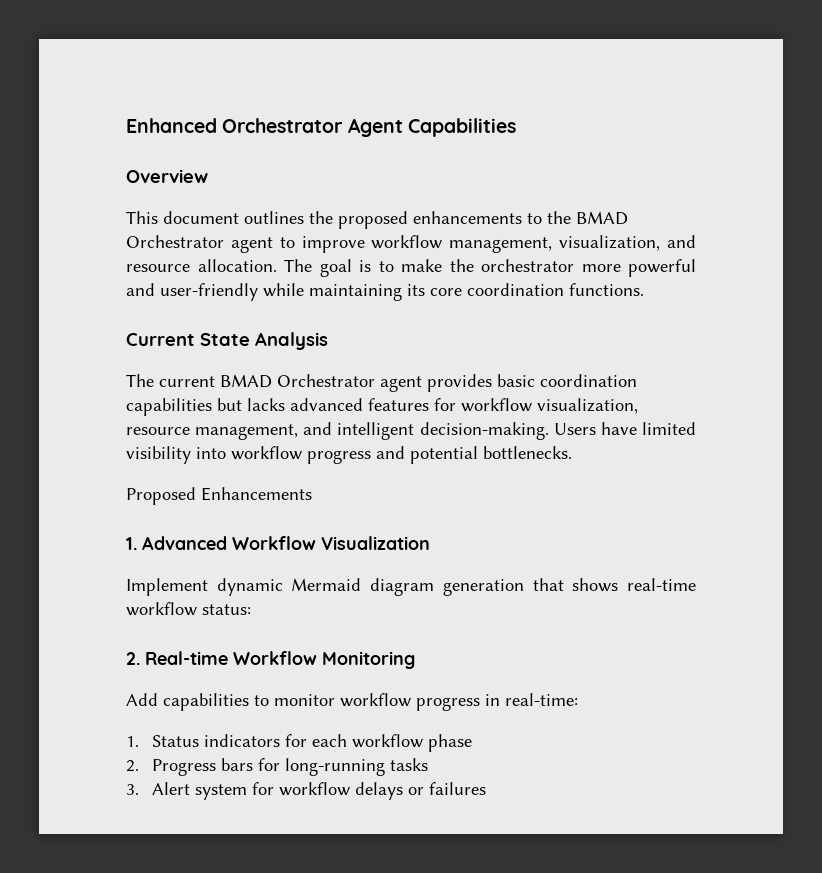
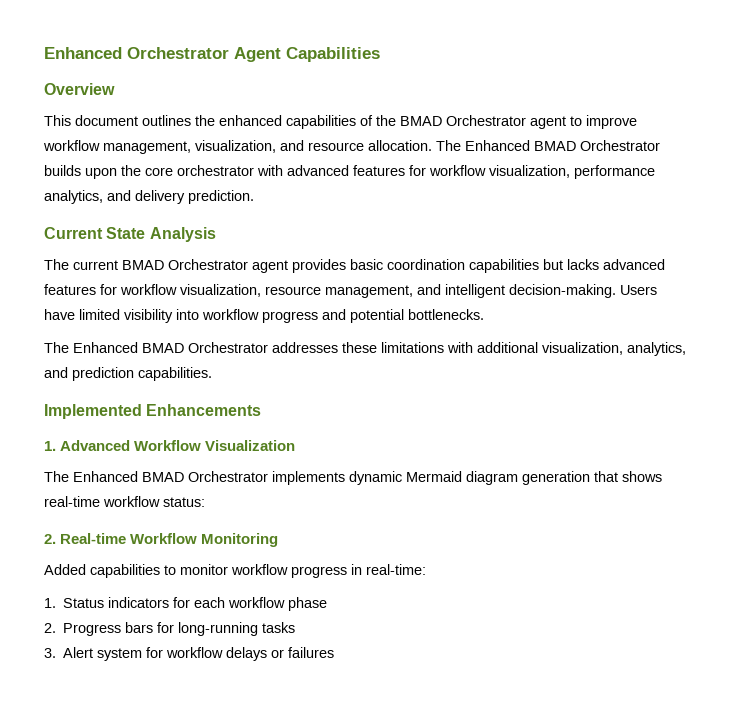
- This document outlines the proposed enhancements to the BMAD Orchestrator agent to improve workflow management, visualization, and resource allocation.
+ This document outlines the enhanced capabilities of the BMAD Orchestrator agent to improve workflow management, visualization, and resource allocation.
- The goal is to make the orchestrator more powerful and user-friendly while maintaining its core coordination functions.
+ The Enhanced BMAD Orchestrator builds upon the core orchestrator with advanced features for workflow visualization, performance analytics, and delivery prediction.
- Proposed Enhancements
+ The Enhanced BMAD Orchestrator addresses these limitations with additional visualization, analytics, and prediction capabilities.
+ Implemented Enhancements
- Implement dynamic Mermaid diagram generation that shows real-time workflow status:
+ The Enhanced BMAD Orchestrator implements dynamic Mermaid diagram generation that shows real-time workflow status:
- Add capabilities to monitor workflow progress in real-time:
+ Added capabilities to monitor workflow progress in real-time:

